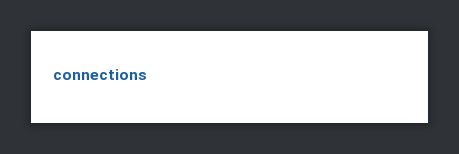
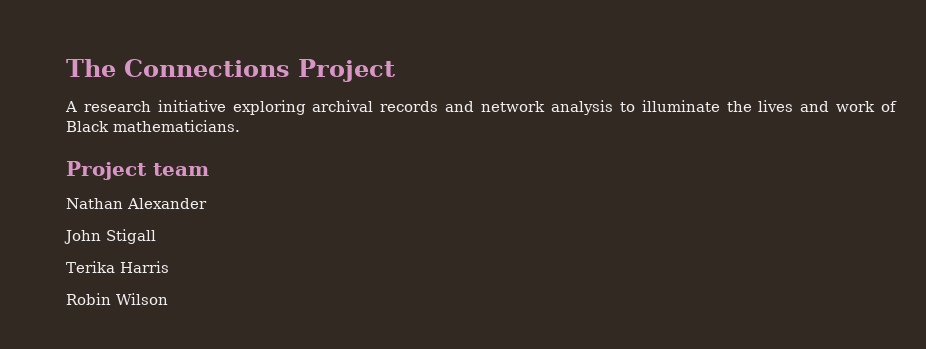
- connections
+ The Connections Project
+ A research initiative exploring archival records and network analysis to illuminate the lives and work of Black mathematicians.
+ Project team
+ Nathan Alexander
+ John Stigall
+ Terika Harris
+ Robin Wilson

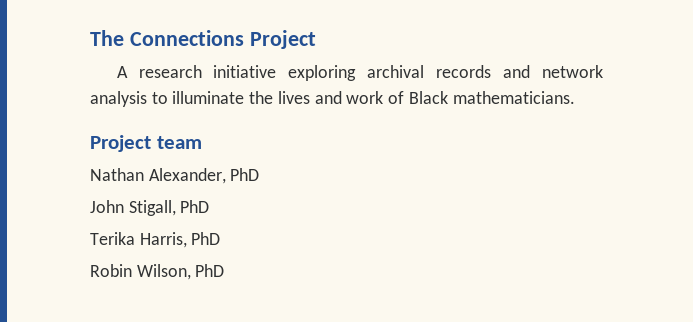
- Nathan Alexander
+ Nathan Alexander, PhD
- John Stigall
+ John Stigall, PhD
- Terika Harris
+ Terika Harris, PhD
- Robin Wilson
+ Robin Wilson, PhD

